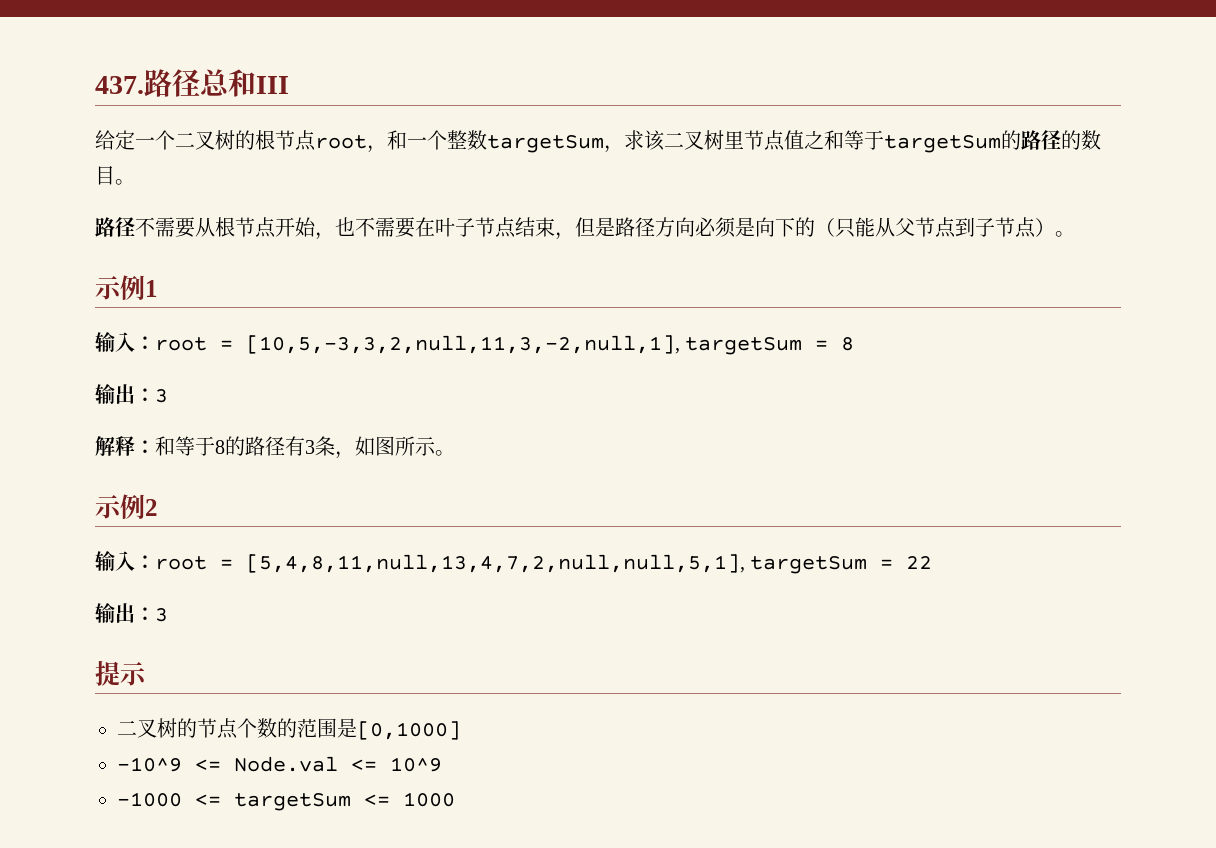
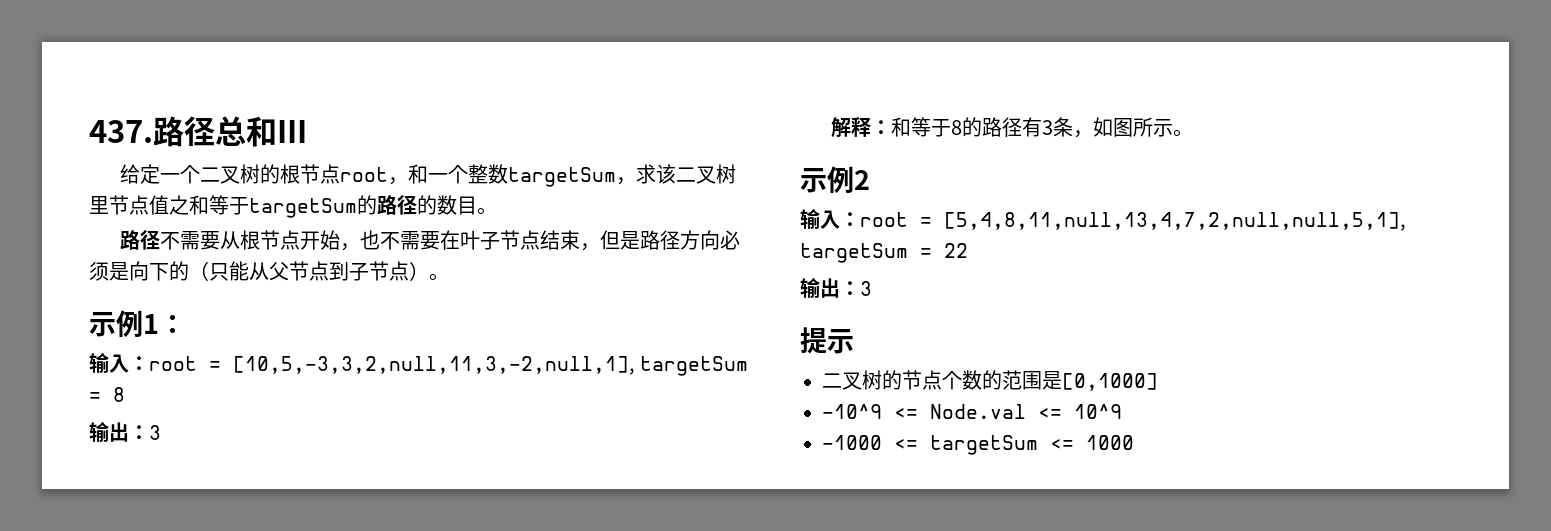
- 示例1
+ 示例1：

